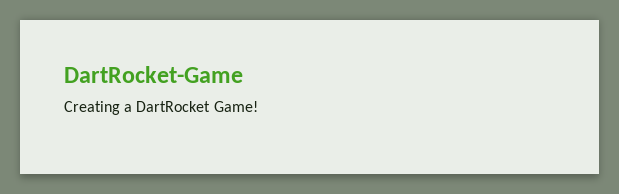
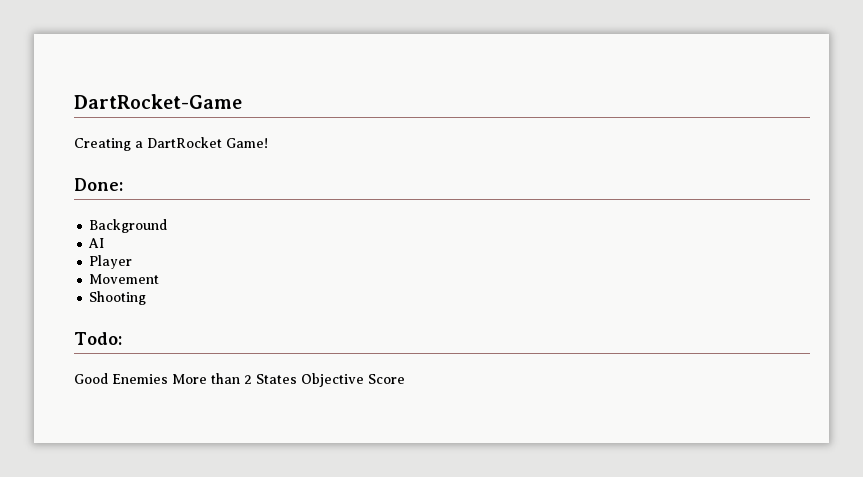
+ Done:
+ Background
+ AI
+ Player
+ Movement
+ Shooting
+ Todo:
+ Good Enemies More than 2 States Objective Score

